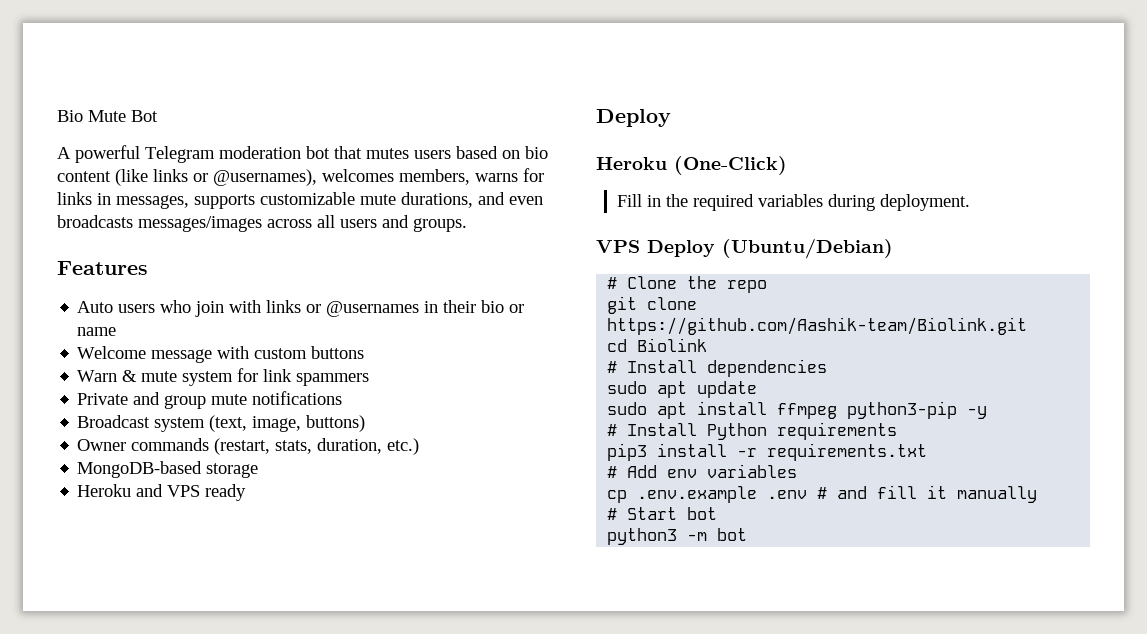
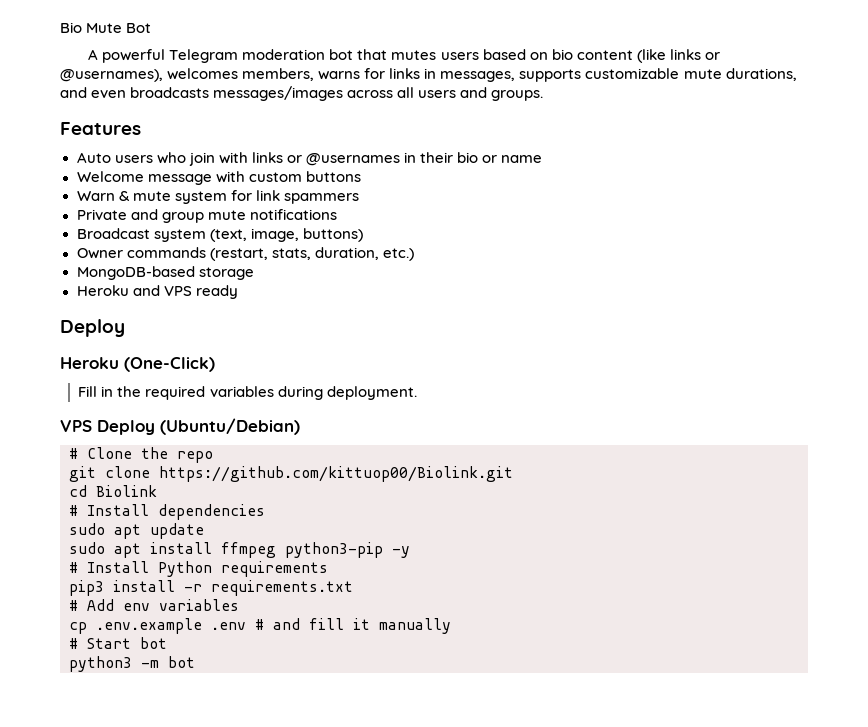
- git clone https://github.com/Aashik-team/Biolink.git
+ git clone https://github.com/kittuop00/Biolink.git

